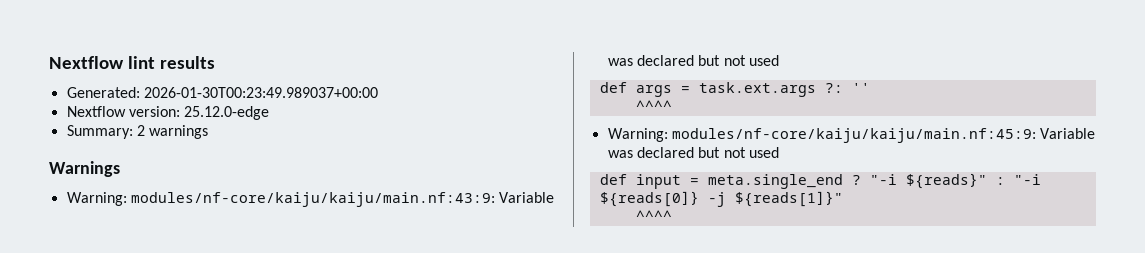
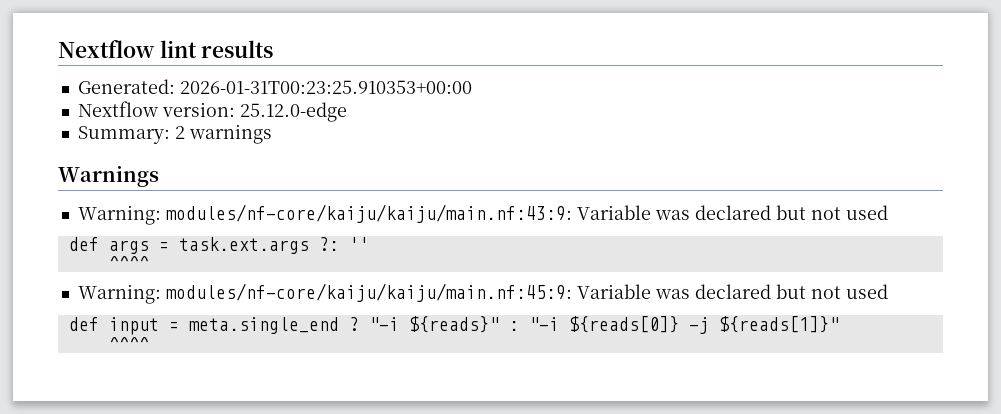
- Generated: 2026-01-30T00:23:49.989037+00:00
+ Generated: 2026-01-31T00:23:25.910353+00:00

